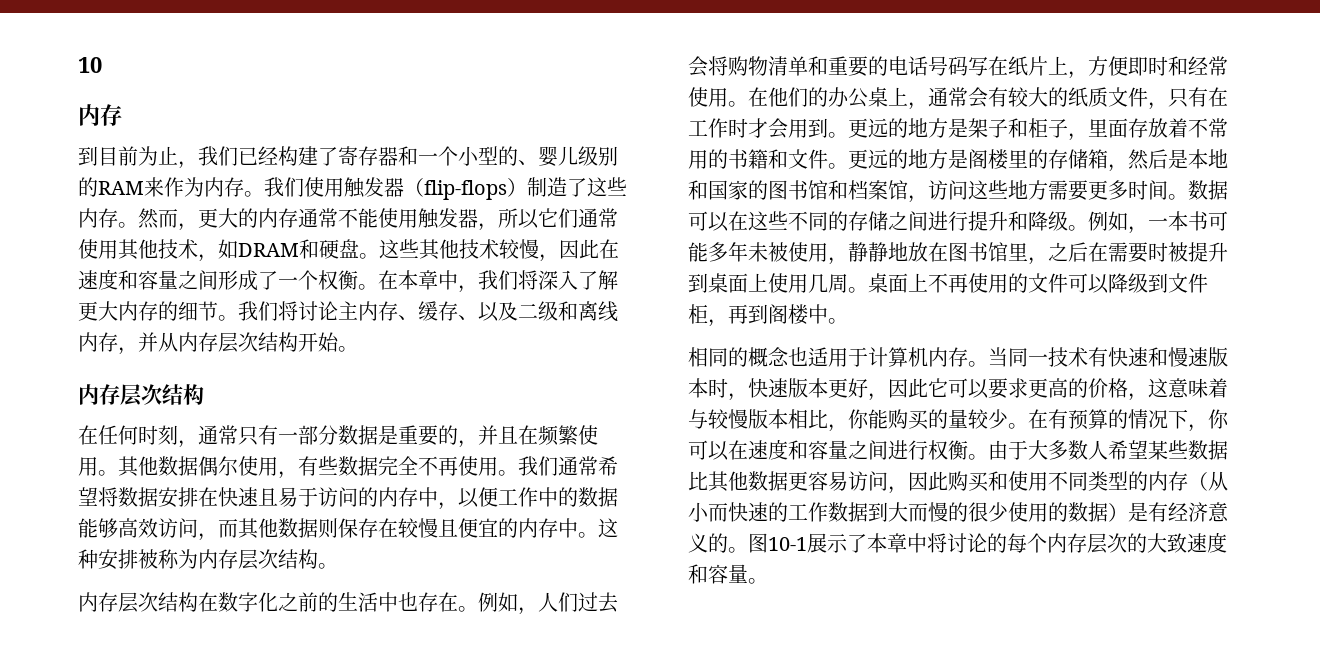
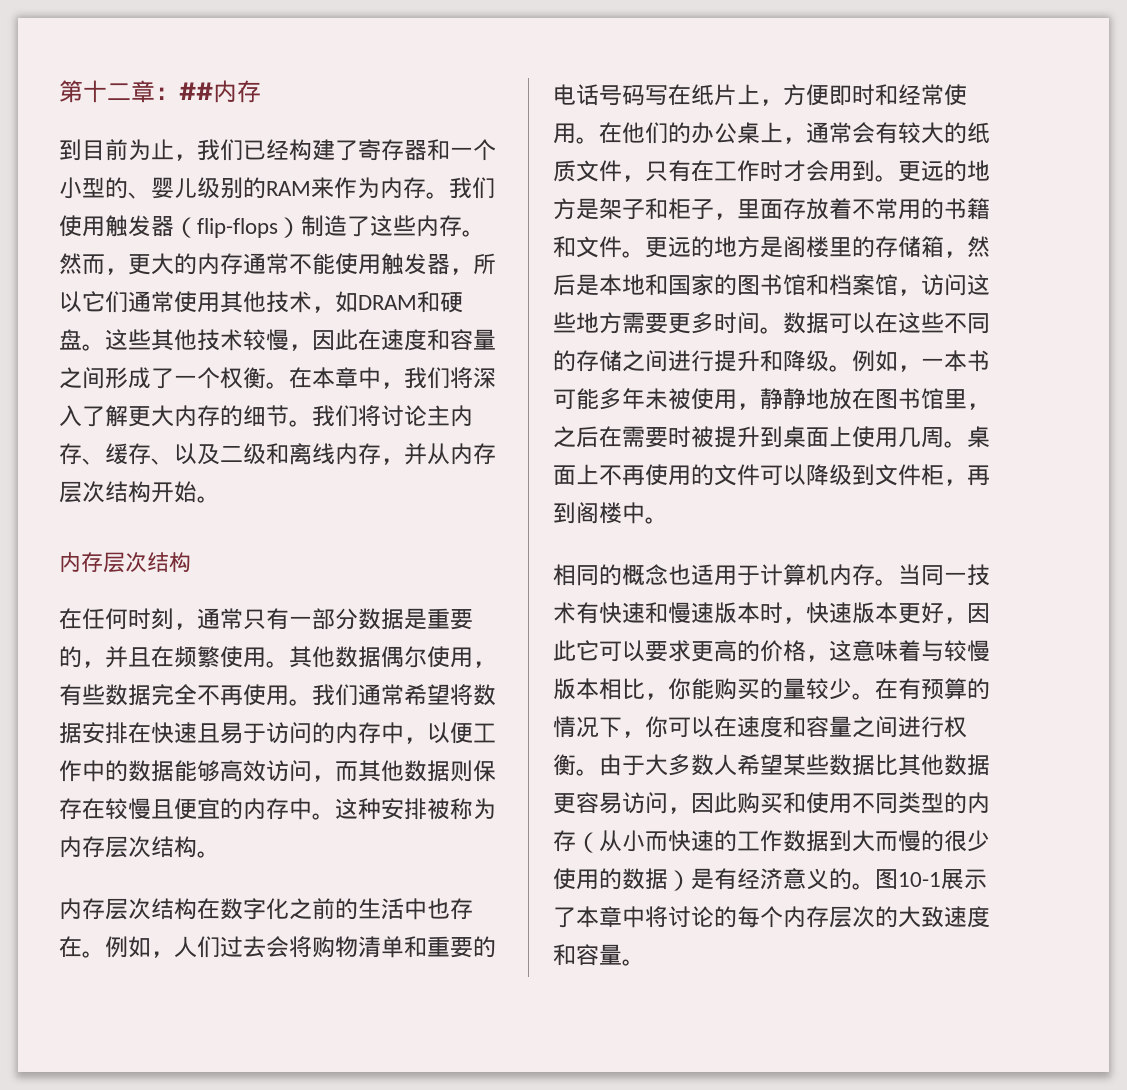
- 10
- 内存
+ 第十二章：##内存

